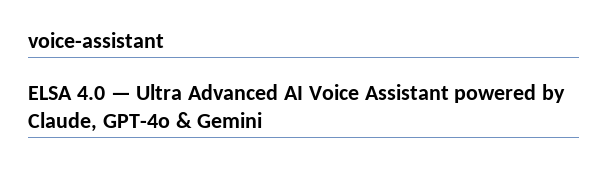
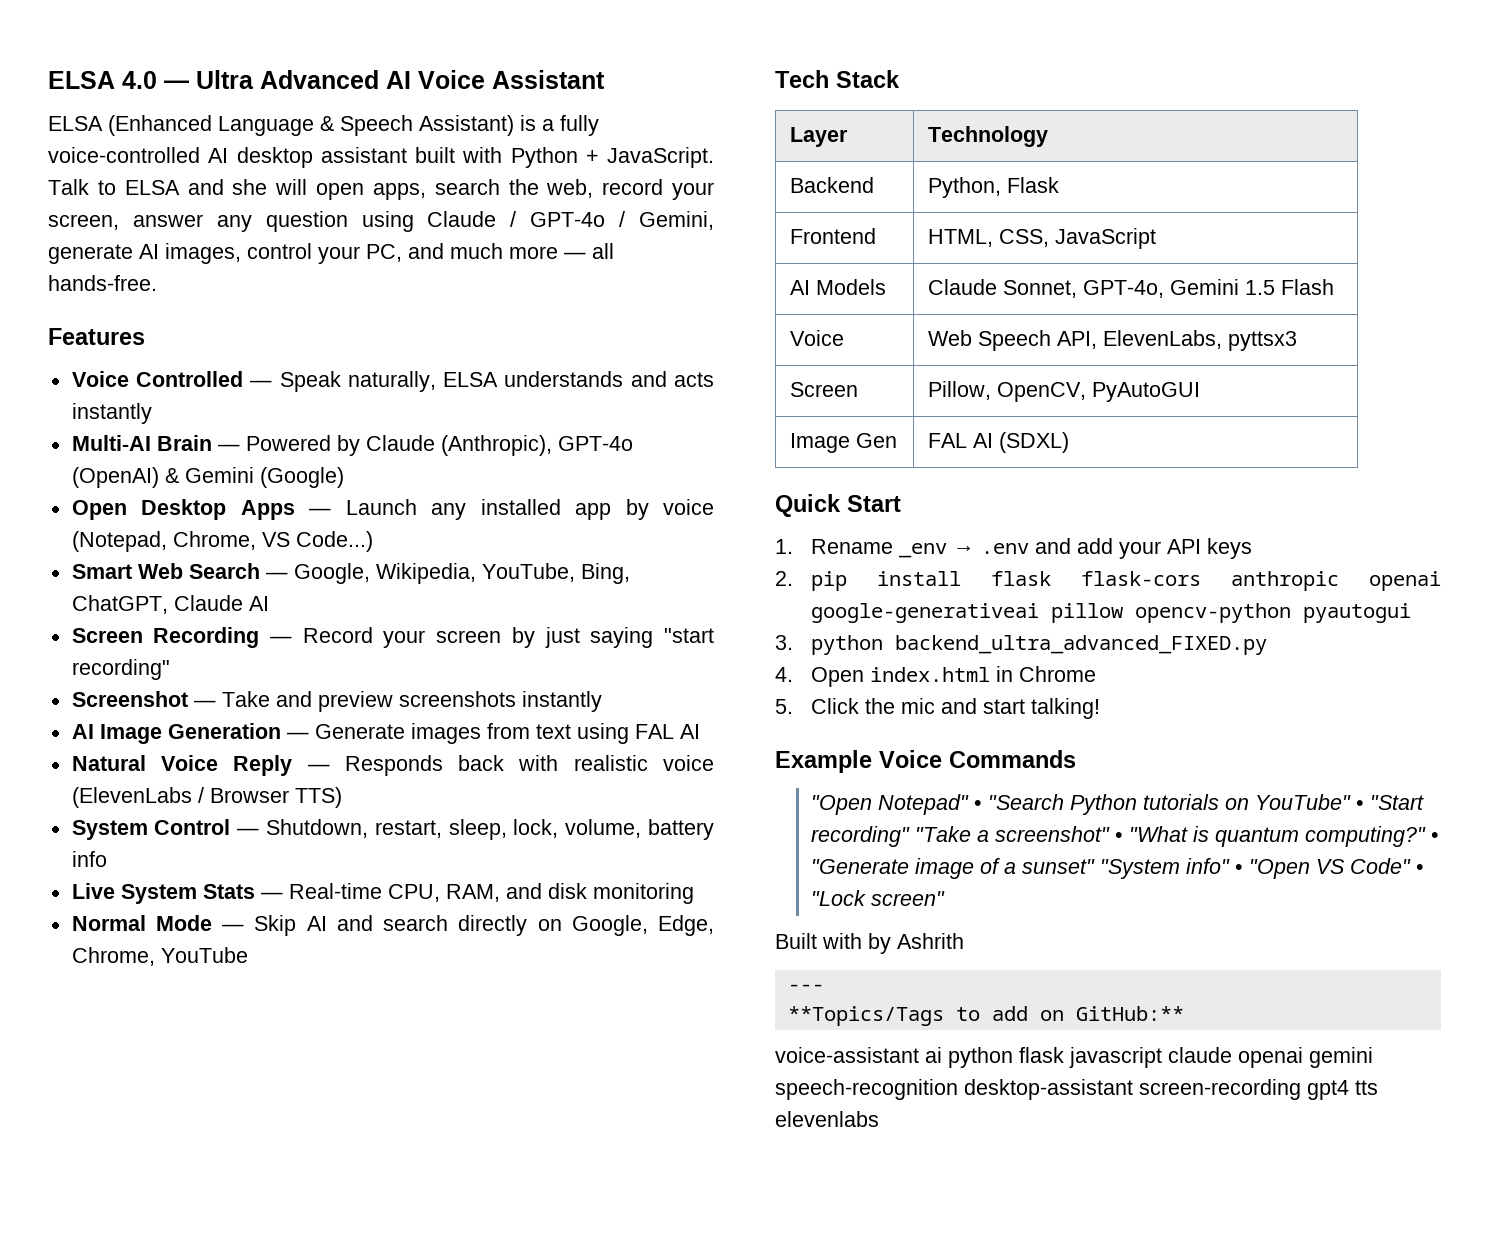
- voice-assistant
- ELSA 4.0 — Ultra Advanced AI Voice Assistant powered by Claude, GPT-4o & Gemini
+ ELSA 4.0 — Ultra Advanced AI Voice Assistant
+ ELSA (Enhanced Language & Speech Assistant) is a fully voice-controlled AI desktop assistant built with Python + JavaScript. Talk to ELSA and she will open apps, search the web, record your screen, answer any question using Claude / GPT-4o / Gemini, generate AI images, control your PC, and much more — all hands-free.
+ Features
+ Voice Controlled — Speak naturally, ELSA understands and acts instantly
+ Multi-AI Brain — Powered by Claude (Anthropic), GPT-4o (OpenAI) & Gemini (Google)
+ Open Desktop Apps — Launch any installed app by voice (Notepad, Chrome, VS Code...)
+ Smart Web Search — Google, Wikipedia, YouTube, Bing, ChatGPT, Claude AI
+ Screen Recording — Record your screen by just saying "start recording"
+ Screenshot — Take and preview screenshots instantly
+ AI Image Generation — Generate images from text using FAL AI
+ Natural Voice Reply — Responds back with realistic voice (ElevenLabs / Browser TTS)
+ System Control — Shutdown, restart, sleep, lock, volume, battery info
+ Live System Stats — Real-time CPU, RAM, and disk monitoring
+ Normal Mode — Skip AI and search directly on Google, Edge, Chrome, YouTube
+ Tech Stack
+ Layer | Technology
+ Backend | Python, Flask
+ Frontend | HTML, CSS, JavaScript
+ AI Models | Claude Sonnet, GPT-4o, Gemini 1.5 Flash
+ Voice | Web Speech API, ElevenLabs, pyttsx3
+ Screen | Pillow, OpenCV, PyAutoGUI
+ Image Gen | FAL AI (SDXL)
+ Quick Start
+ 1. Rename _env → .env and add your API keys
+ 2. pip install flask flask-cors anthropic openai google-generativeai pillow opencv-python pyautogui
+ 3. python backend_ultra_advanced_FIXED.py
+ 4. Open index.html in Chrome
+ 5. Click the mic and start talking!
+ Example Voice Commands
+ "Open Notepad" • "Search Python tutorials on YouTube" • "Start recording" "Take a screenshot" • "What is quantum computing?" • "Generate image of a sunset" "System info" • "Open VS Code" • "Lock screen"
+ Built with by Ashrith
+ ---
+ **Topics/Tags to add on GitHub:**
+ voice-assistant ai python flask javascript claude openai gemini speech-recognition desktop-assistant screen-recording gpt4 tts elevenlabs

